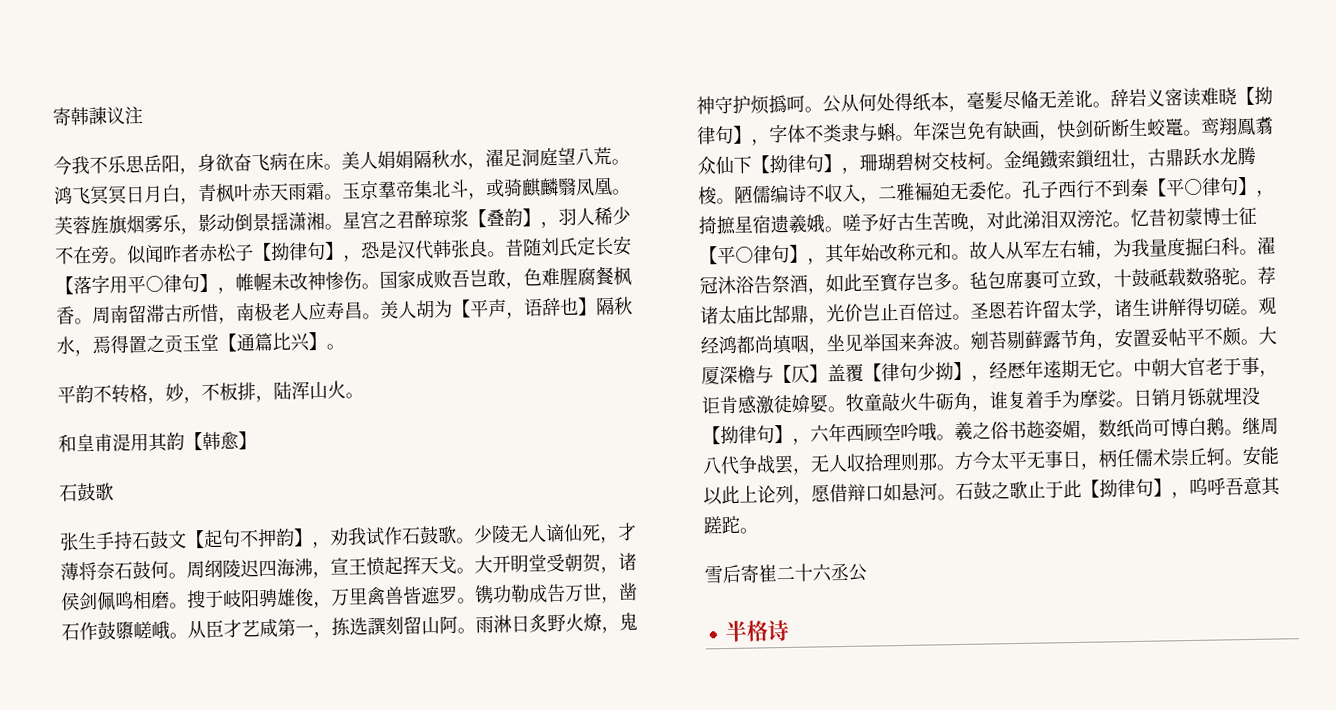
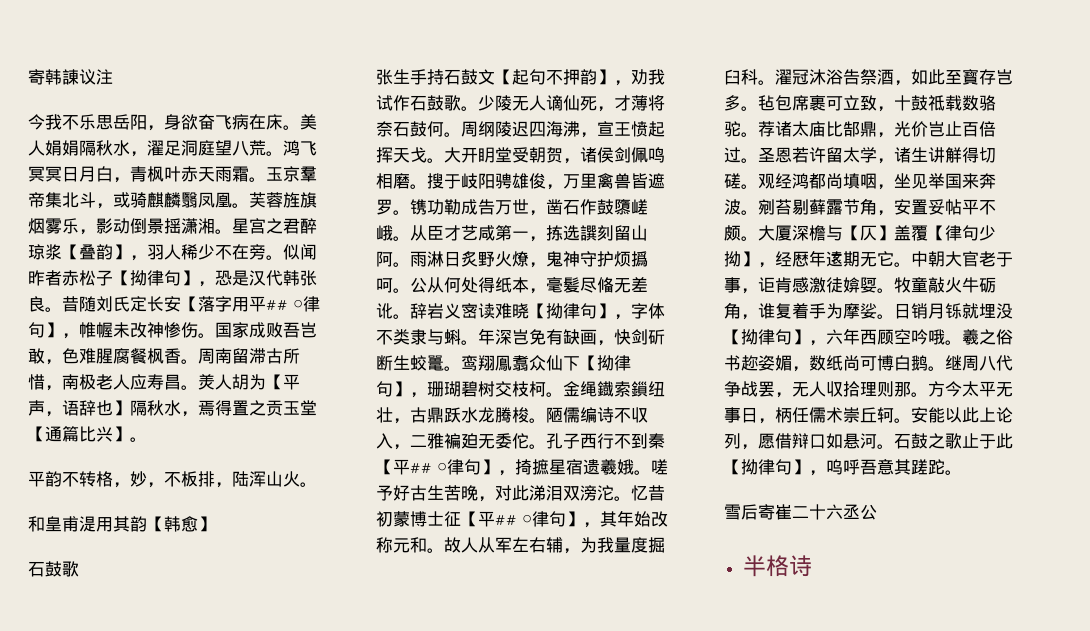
- 昔随刘氏定长安【落字用平○律句】，帷幄未改神惨伤。
+ 昔随刘氏定长安【落字用平## ○律句】，帷幄未改神惨伤。
- 孔子西行不到秦【平○律句】，掎摭星宿遗羲娥。
+ 孔子西行不到秦【平## ○律句】，掎摭星宿遗羲娥。
- 忆昔初蒙博士征【平○律句】，其年始改称元和。
+ 忆昔初蒙博士征【平## ○律句】，其年始改称元和。

